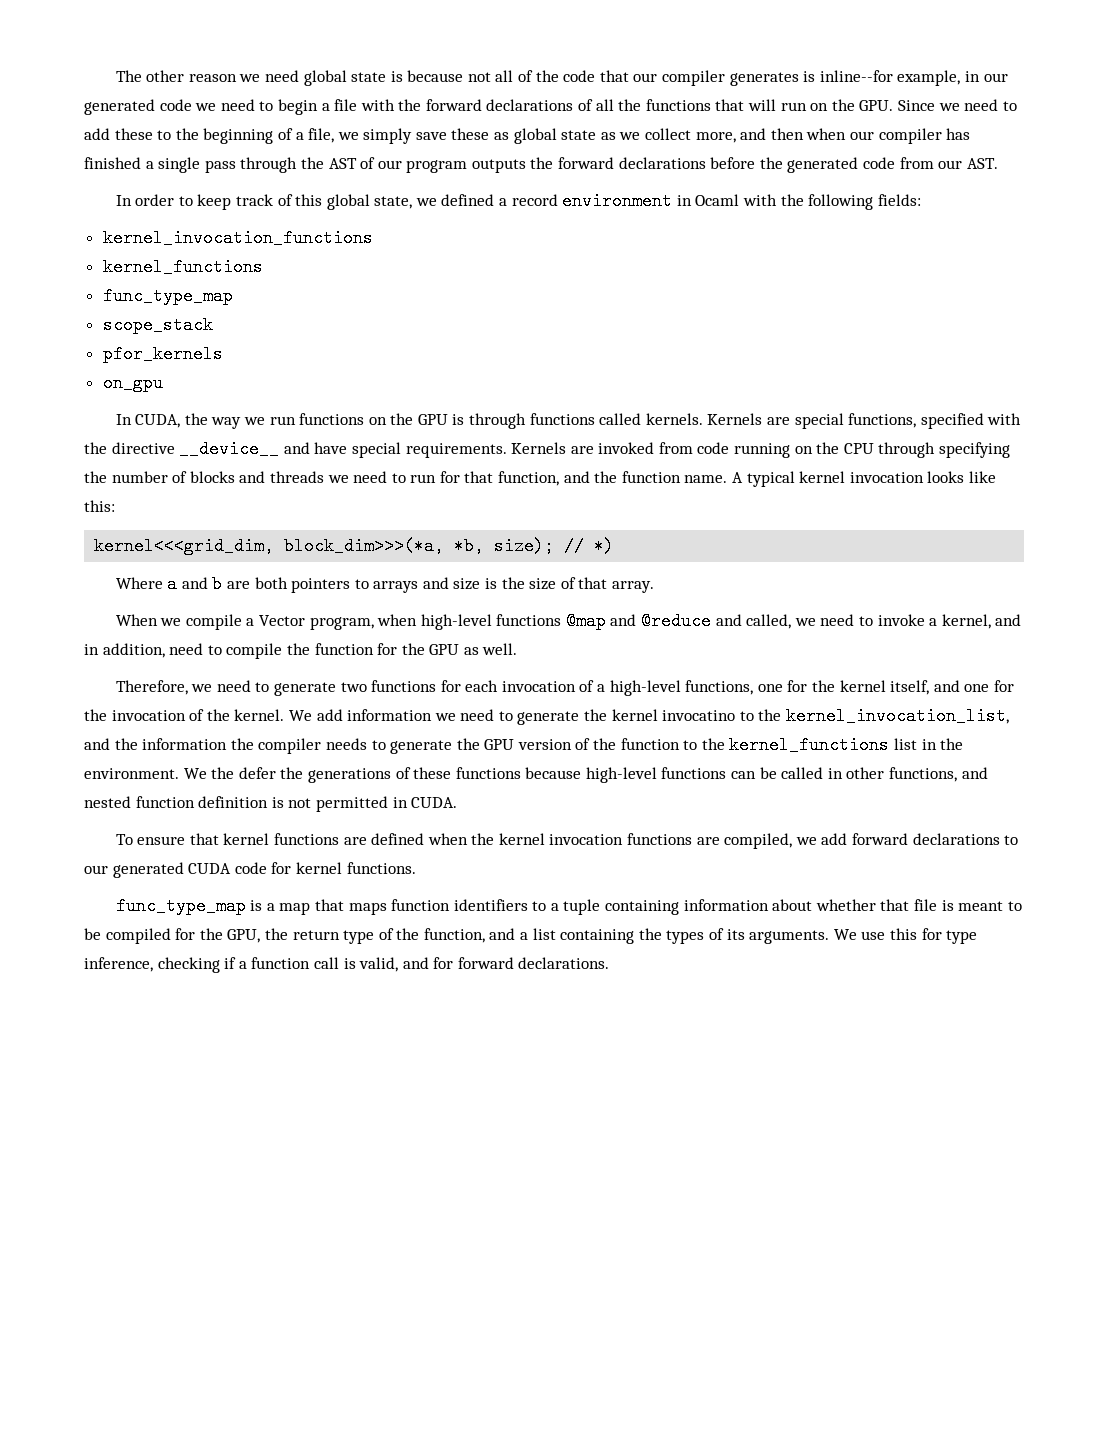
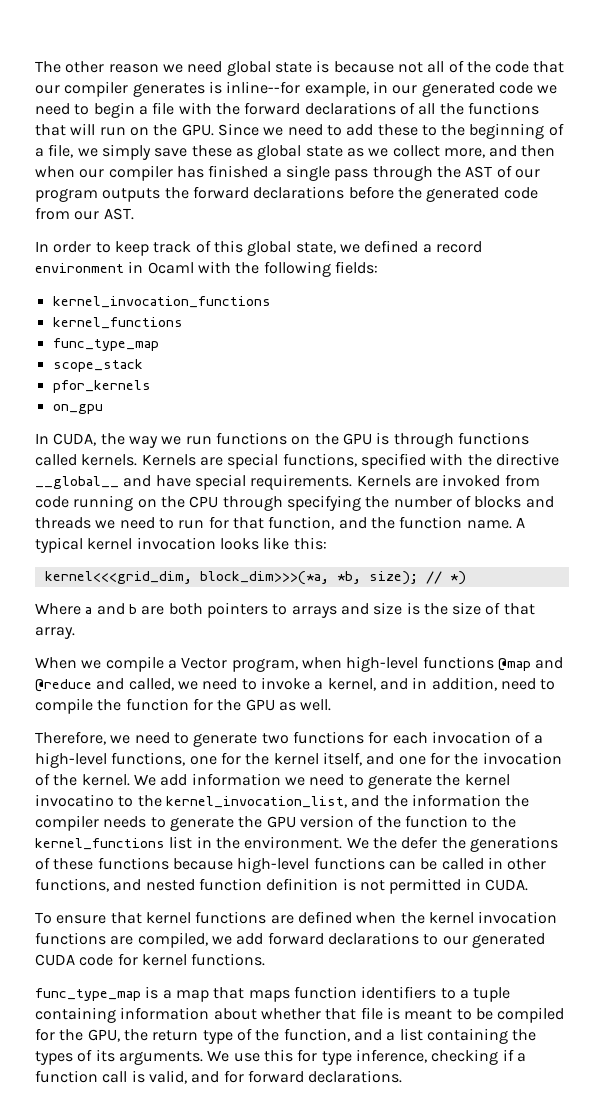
- Kernels are special functions, specified with the directive __device__ and have special requirements.
+ Kernels are special functions, specified with the directive __global__ and have special requirements.

